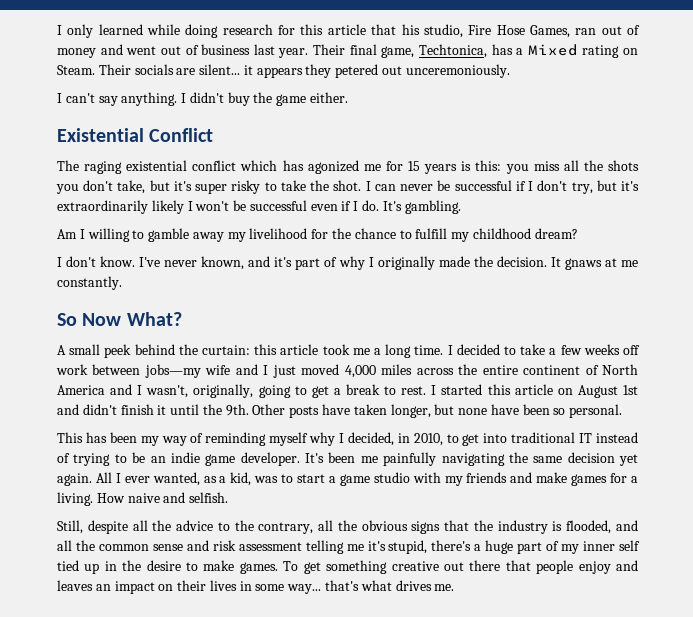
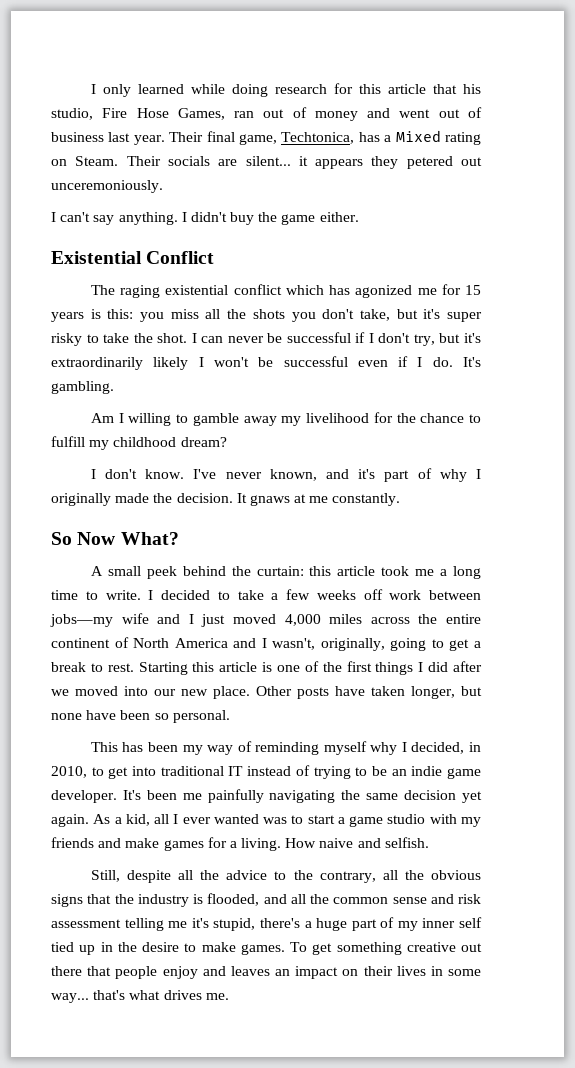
- A small peek behind the curtain: this article took me a long time.
+ A small peek behind the curtain: this article took me a long time to write.
- I started this article on August 1st and didn't finish it until the 9th.
+ Starting this article is one of the first things I did after we moved into our new place.
- All I ever wanted, as a kid, was to start a game studio with my friends and make games for a living.
+ As a kid, all I ever wanted was to start a game studio with my friends and make games for a living.

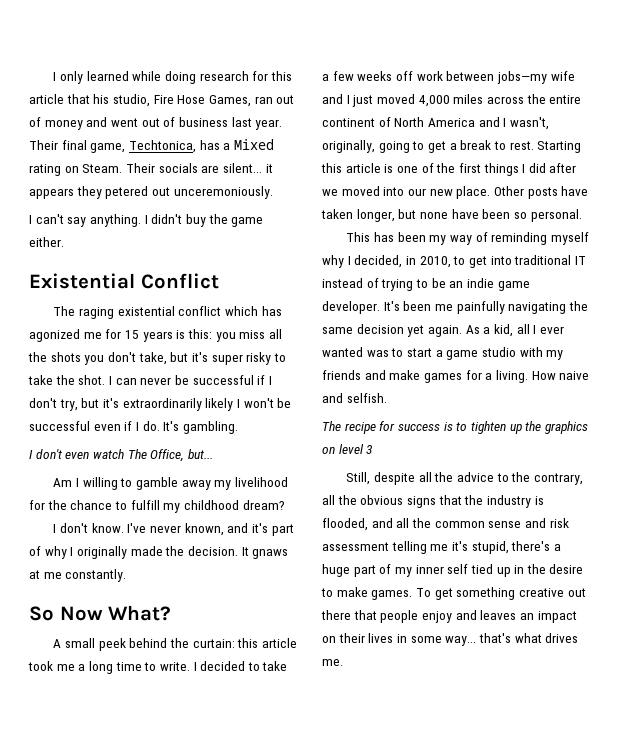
+ I don't even watch The Office, but...
+ The recipe for success is to tighten up the graphics on level 3

